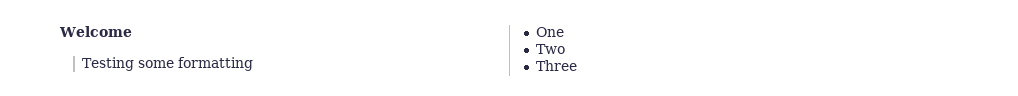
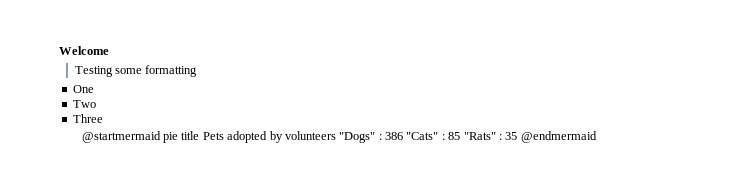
+ @startmermaid pie title Pets adopted by volunteers "Dogs" : 386 "Cats" : 85 "Rats" : 35 @endmermaid

